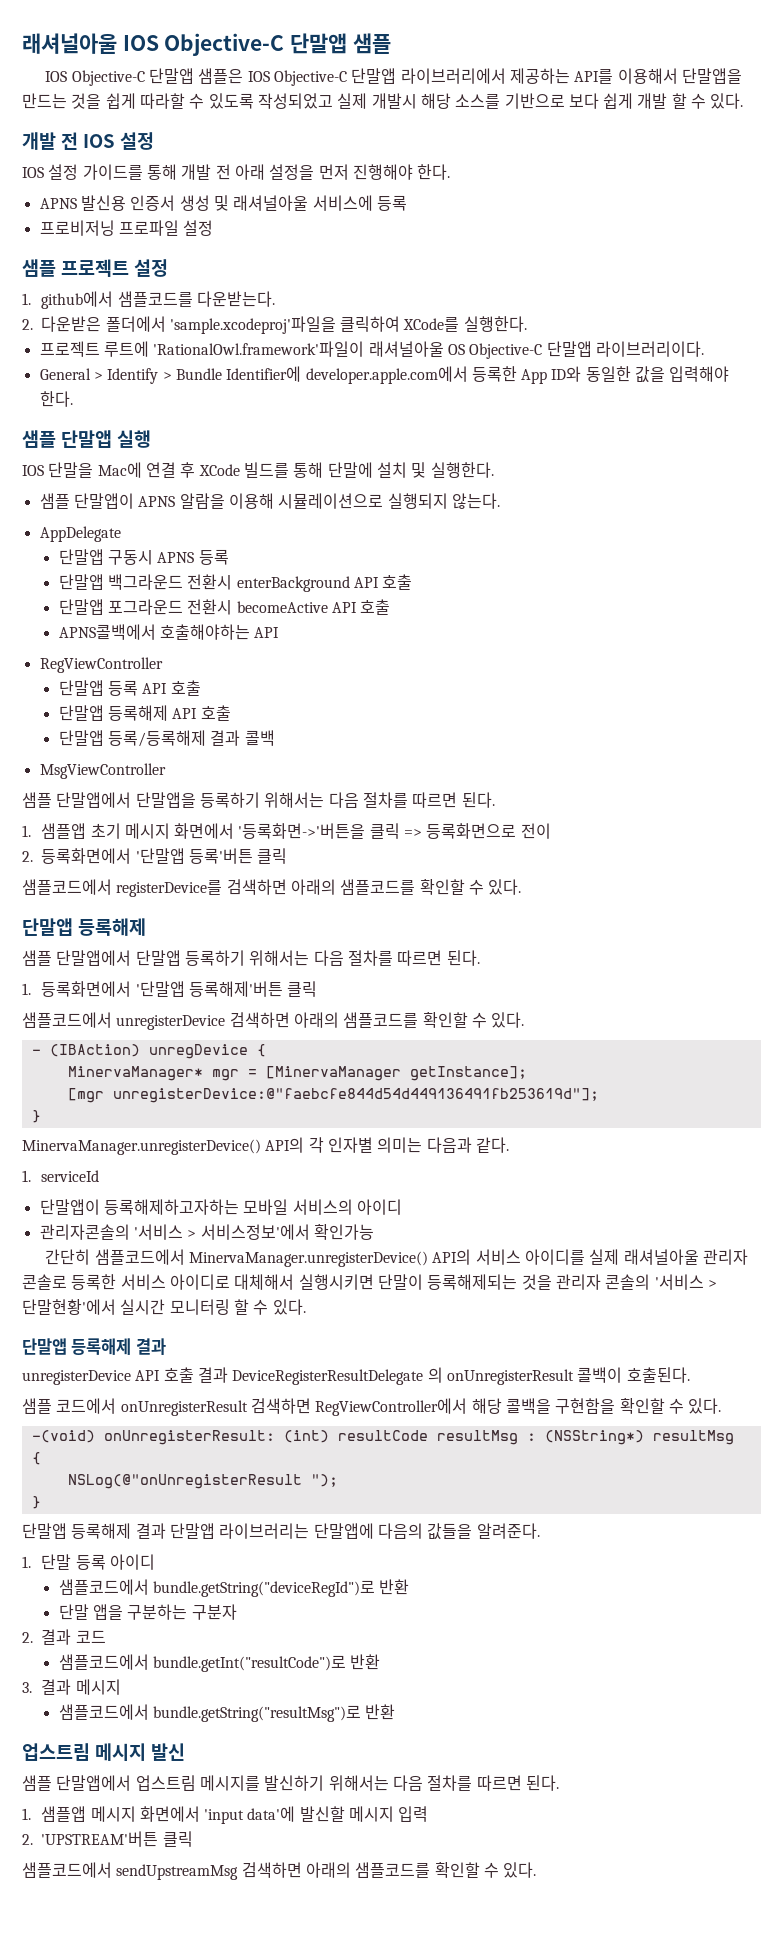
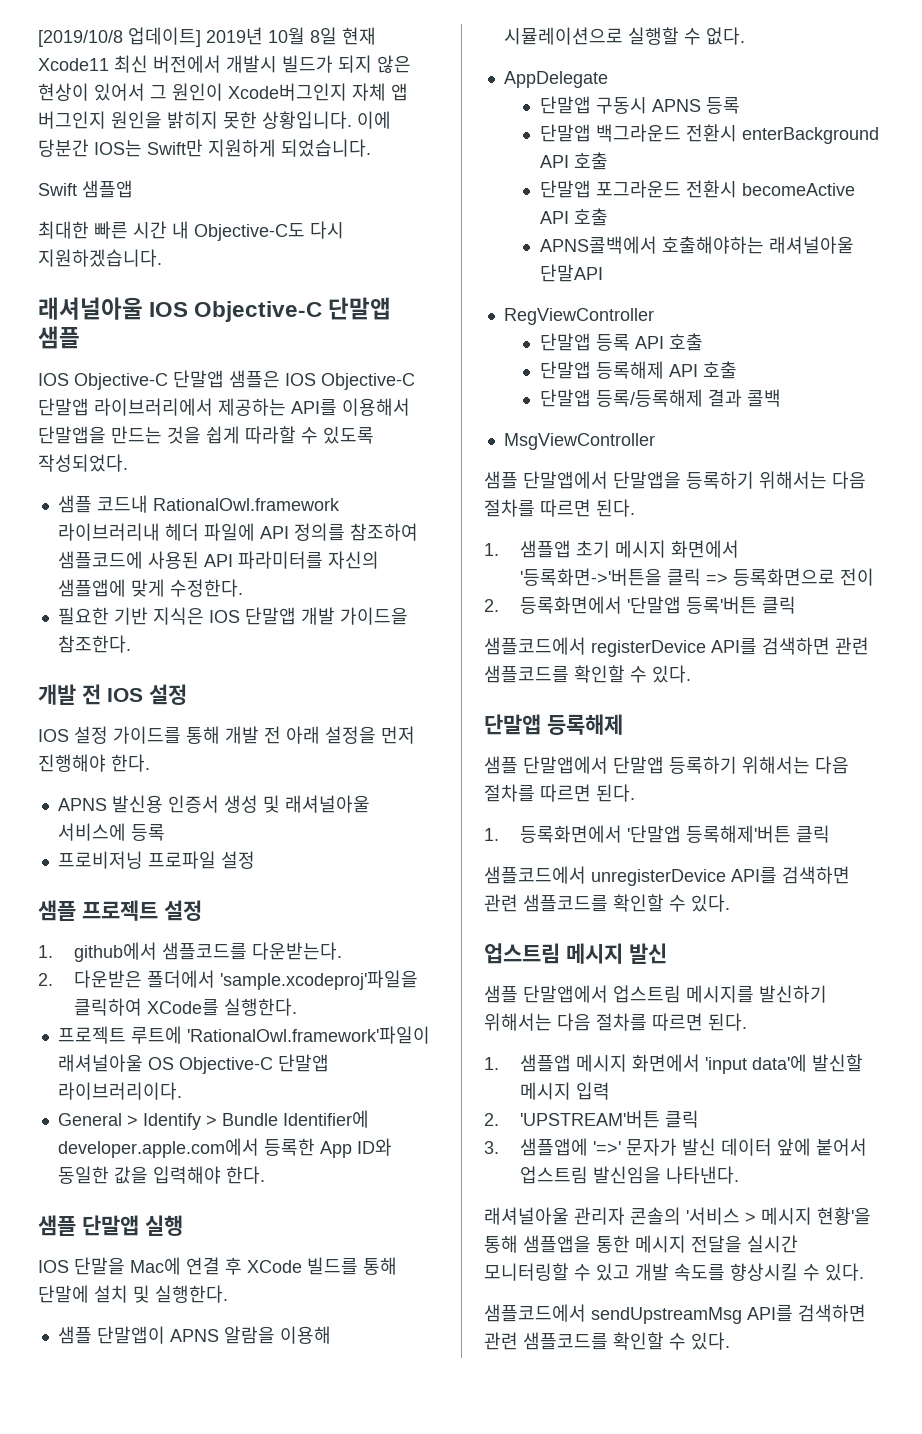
+ [2019/10/8 업데이트] 2019년 10월 8일 현재 Xcode11 최신 버전에서 개발시 빌드가 되지 않은 현상이 있어서 그 원인이 Xcode버그인지 자체 앱 버그인지 원인을 밝히지 못한 상황입니다. 이에 당분간 IOS는 Swift만 지원하게 되었습니다.
+ Swift 샘플앱
+ 최대한 빠른 시간 내 Objective-C도 다시 지원하겠습니다.
- IOS Objective-C 단말앱 샘플은 IOS Objective-C 단말앱 라이브러리에서 제공하는 API를 이용해서 단말앱을 만드는 것을 쉽게 따라할 수 있도록 작성되었고 실제 개발시 해당 소스를 기반으로 보다 쉽게 개발 할 수 있다.
+ IOS Objective-C 단말앱 샘플은 IOS Objective-C 단말앱 라이브러리에서 제공하는 API를 이용해서 단말앱을 만드는 것을 쉽게 따라할 수 있도록 작성되었다.
+ 샘플 코드내 RationalOwl.framework 라이브러리내 헤더 파일에 API 정의를 참조하여 샘플코드에 사용된 API 파라미터를 자신의 샘플앱에 맞게 수정한다.
+ 필요한 기반 지식은 IOS 단말앱 개발 가이드을 참조한다.
- 샘플 단말앱이 APNS 알람을 이용해 시뮬레이션으로 실행되지 않는다.
+ 샘플 단말앱이 APNS 알람을 이용해 시뮬레이션으로 실행할 수 없다.
- APNS콜백에서 호출해야하는 API
+ APNS콜백에서 호출해야하는 래셔널아울 단말API
- 샘플코드에서 registerDevice를 검색하면 아래의 샘플코드를 확인할 수 있다.
+ 샘플코드에서 registerDevice API를 검색하면 관련 샘플코드를 확인할 수 있다.
- 샘플코드에서 unregisterDevice 검색하면 아래의 샘플코드를 확인할 수 있다.
- - (IBAction) unregDevice {
- MinervaManager* mgr = [MinervaManager getInstance];
- [mgr unregisterDevice:@"faebcfe844d54d449136491fb253619d"];
- }
- MinervaManager.unregisterDevice() API의 각 인자별 의미는 다음과 같다.
- 1. serviceId
- 단말앱이 등록해제하고자하는 모바일 서비스의 아이디
- 관리자콘솔의 '서비스 > 서비스정보'에서 확인가능
- 간단히 샘플코드에서 MinervaManager.unregisterDevice() API의 서비스 아이디를 실제 래셔널아울 관리자 콘솔로 등록한 서비스 아이디로 대체해서 실행시키면 단말이 등록해제되는 것을 관리자 콘솔의 '서비스 > 단말현황'에서 실시간 모니터링 할 수 있다.
- 단말앱 등록해제 결과
- unregisterDevice API 호출 결과 DeviceRegisterResultDelegate 의 onUnregisterResult 콜백이 호출된다.
- 샘플 코드에서 onUnregisterResult 검색하면 RegViewController에서 해당 콜백을 구현함을 확인할 수 있다.
- -(void) onUnregisterResult: (int) resultCode resultMsg : (NSString*) resultMsg {
- NSLog(@"onUnregisterResult ");
- }
- 단말앱 등록해제 결과 단말앱 라이브러리는 단말앱에 다음의 값들을 알려준다.
- 1. 단말 등록 아이디
- 샘플코드에서 bundle.getString("deviceRegId")로 반환
- 단말 앱을 구분하는 구분자
- 2. 결과 코드
- 샘플코드에서 bundle.getInt("resultCode")로 반환
- 3. 결과 메시지
- 샘플코드에서 bundle.getString("resultMsg")로 반환
+ 샘플코드에서 unregisterDevice API를 검색하면 관련 샘플코드를 확인할 수 있다.
+ 3. 샘플앱에 '=>' 문자가 발신 데이터 앞에 붙어서 업스트림 발신임을 나타낸다.
+ 래셔널아울 관리자 콘솔의 '서비스 > 메시지 현황'을 통해 샘플앱을 통한 메시지 전달을 실시간 모니터링할 수 있고 개발 속도를 향상시킬 수 있다.
- 샘플코드에서 sendUpstreamMsg 검색하면 아래의 샘플코드를 확인할 수 있다.
+ 샘플코드에서 sendUpstreamMsg API를 검색하면 관련 샘플코드를 확인할 수 있다.

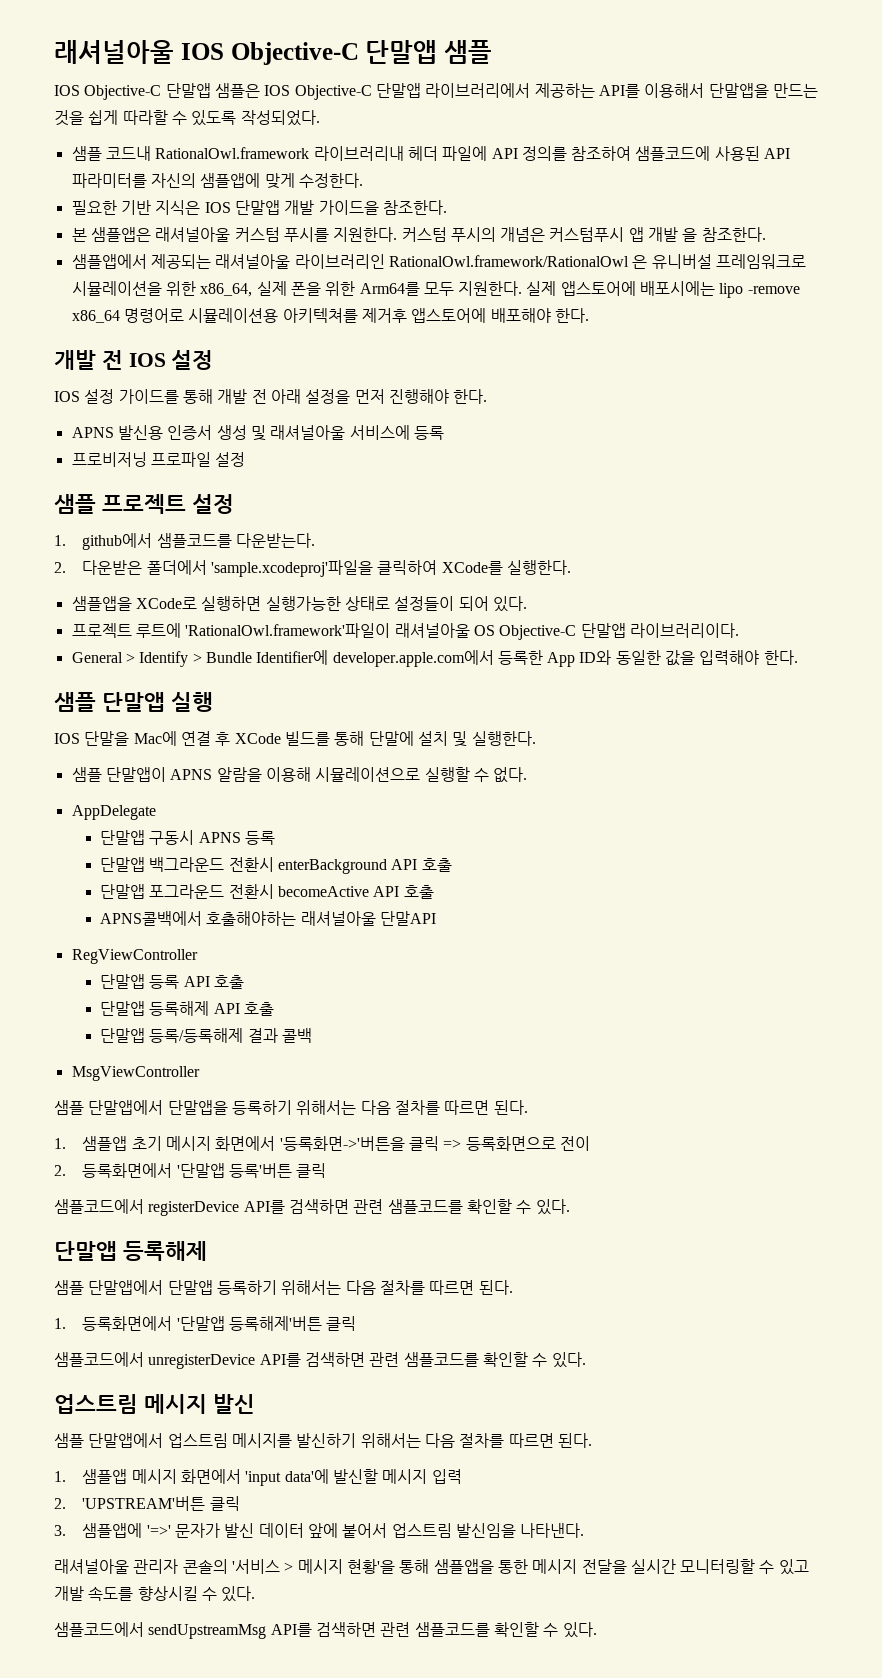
- [2019/10/8 업데이트] 2019년 10월 8일 현재 Xcode11 최신 버전에서 개발시 빌드가 되지 않은 현상이 있어서 그 원인이 Xcode버그인지 자체 앱 버그인지 원인을 밝히지 못한 상황입니다. 이에 당분간 IOS는 Swift만 지원하게 되었습니다.
- Swift 샘플앱
- 최대한 빠른 시간 내 Objective-C도 다시 지원하겠습니다.
+ 본 샘플앱은 래셔널아울 커스텀 푸시를 지원한다. 커스텀 푸시의 개념은 커스텀푸시 앱 개발 을 참조한다.
+ 샘플앱에서 제공되는 래셔널아울 라이브러리인 RationalOwl.framework/RationalOwl 은 유니버설 프레임워크로 시뮬레이션을 위한 x86_64, 실제 폰을 위한 Arm64를 모두 지원한다. 실제 앱스토어에 배포시에는 lipo -remove x86_64 명령어로 시뮬레이션용 아키텍쳐를 제거후 앱스토어에 배포해야 한다.
+ 샘플앱을 XCode로 실행하면 실행가능한 상태로 설정들이 되어 있다.

